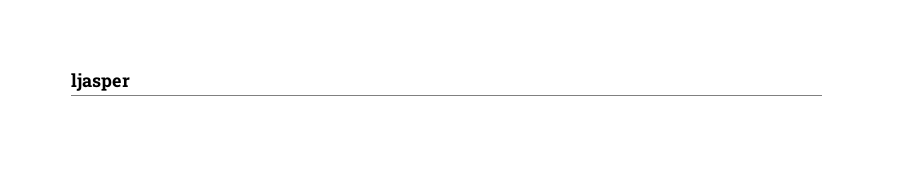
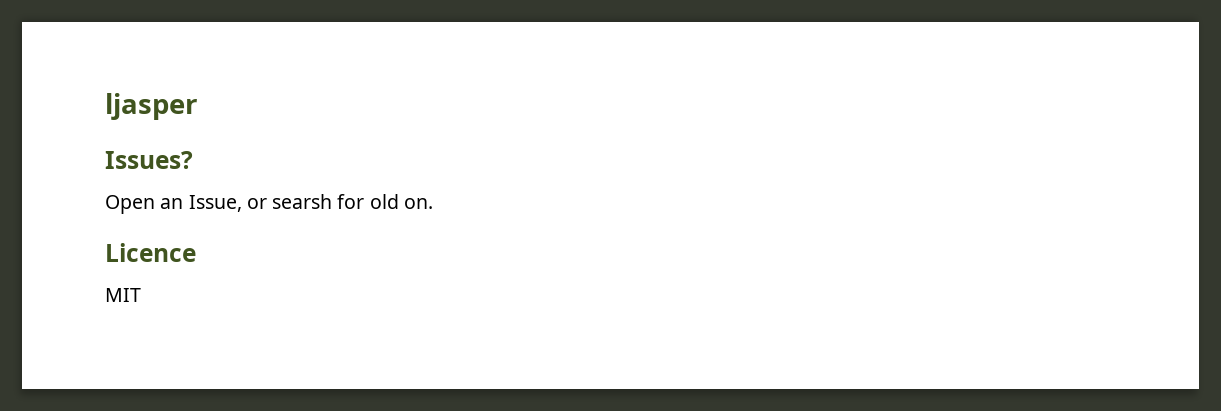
+ Issues?
+ Open an Issue, or searsh for old on.
+ Licence
+ MIT

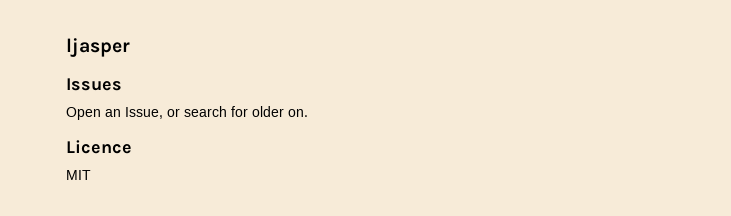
- Issues?
+ Issues
- Open an Issue, or searsh for old on.
+ Open an Issue, or search for older on.

